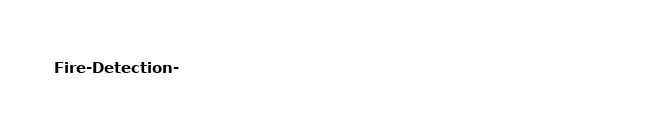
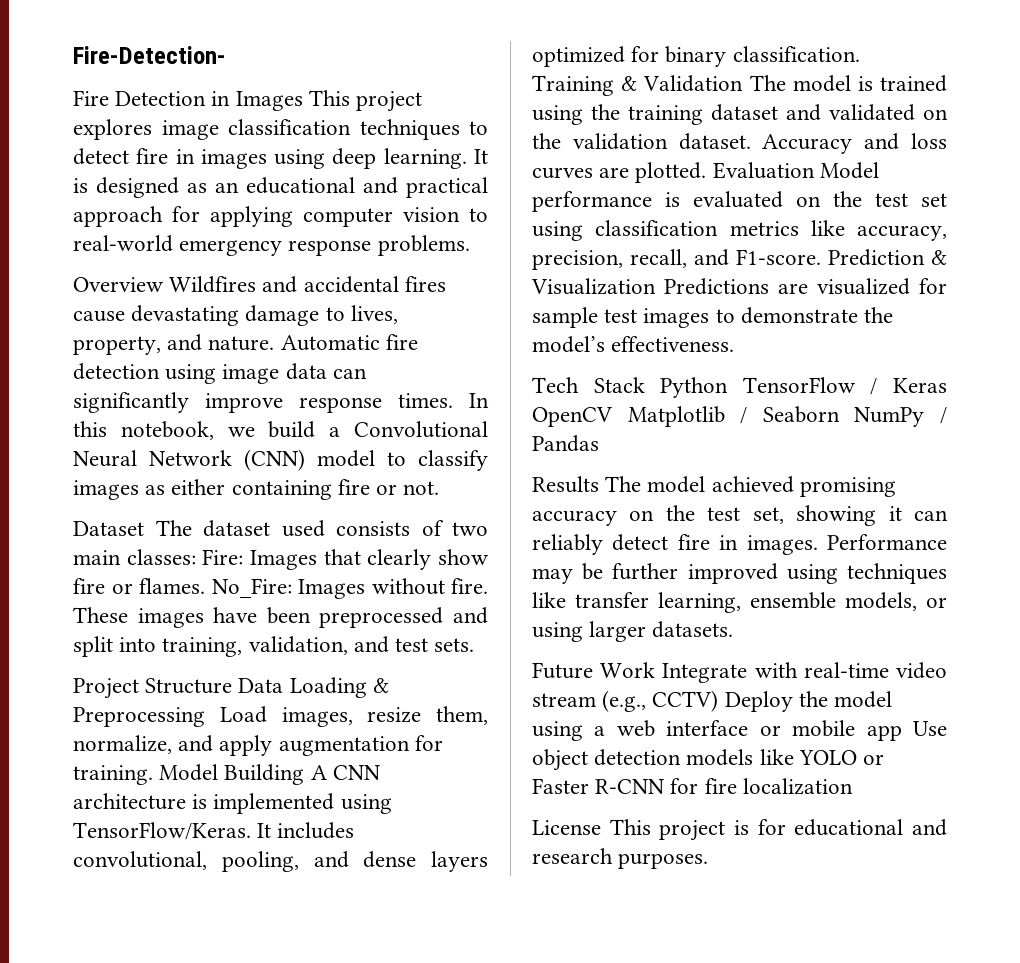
+ Fire Detection in Images This project explores image classification techniques to detect fire in images using deep learning. It is designed as an educational and practical approach for applying computer vision to real-world emergency response problems.
+ Overview Wildfires and accidental fires cause devastating damage to lives, property, and nature. Automatic fire detection using image data can significantly improve response times. In this notebook, we build a Convolutional Neural Network (CNN) model to classify images as either containing fire or not.
+ Dataset The dataset used consists of two main classes: Fire: Images that clearly show fire or flames. No_Fire: Images without fire. These images have been preprocessed and split into training, validation, and test sets.
+ Project Structure Data Loading & Preprocessing Load images, resize them, normalize, and apply augmentation for training. Model Building A CNN architecture is implemented using TensorFlow/Keras. It includes convolutional, pooling, and dense layers optimized for binary classification. Training & Validation The model is trained using the training dataset and validated on the validation dataset. Accuracy and loss curves are plotted. Evaluation Model performance is evaluated on the test set using classification metrics like accuracy, precision, recall, and F1-score. Prediction & Visualization Predictions are visualized for sample test images to demonstrate the model’s effectiveness.
+ Tech Stack Python TensorFlow / Keras OpenCV Matplotlib / Seaborn NumPy / Pandas
+ Results The model achieved promising accuracy on the test set, showing it can reliably detect fire in images. Performance may be further improved using techniques like transfer learning, ensemble models, or using larger datasets.
+ Future Work Integrate with real-time video stream (e.g., CCTV) Deploy the model using a web interface or mobile app Use object detection models like YOLO or Faster R-CNN for fire localization
+ License This project is for educational and research purposes.

